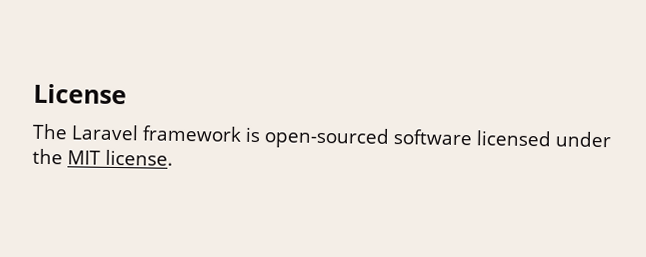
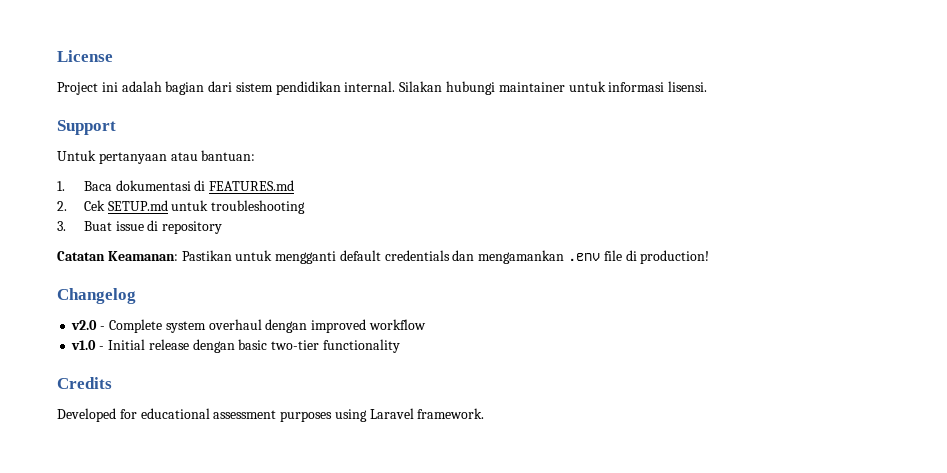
- The Laravel framework is open-sourced software licensed under the MIT license.
+ Project ini adalah bagian dari sistem pendidikan internal. Silakan hubungi maintainer untuk informasi lisensi.
+ Support
+ Untuk pertanyaan atau bantuan:
+ 1. Baca dokumentasi di FEATURES.md
+ 2. Cek SETUP.md untuk troubleshooting
+ 3. Buat issue di repository
+ Catatan Keamanan: Pastikan untuk mengganti default credentials dan mengamankan .env file di production!
+ Changelog
+ v2.0 - Complete system overhaul dengan improved workflow
+ v1.0 - Initial release dengan basic two-tier functionality
+ Credits
+ Developed for educational assessment purposes using Laravel framework.

